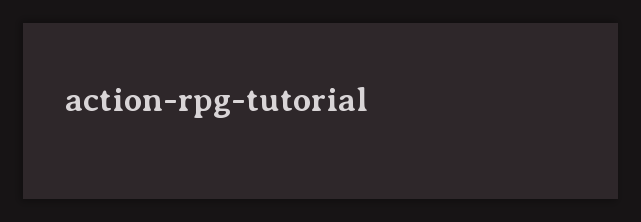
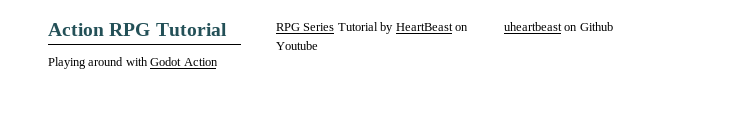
- action-rpg-tutorial
+ Action RPG Tutorial
+ Playing around with Godot Action RPG Series Tutorial by HeartBeast on Youtube
+ uheartbeast on Github

